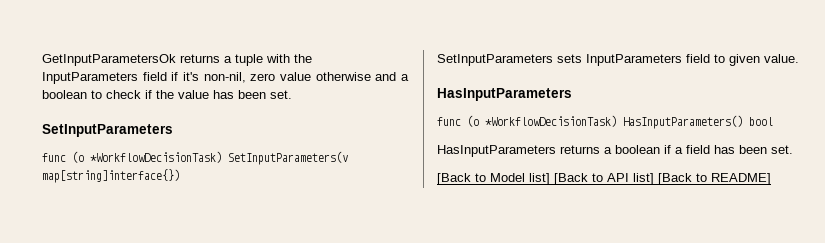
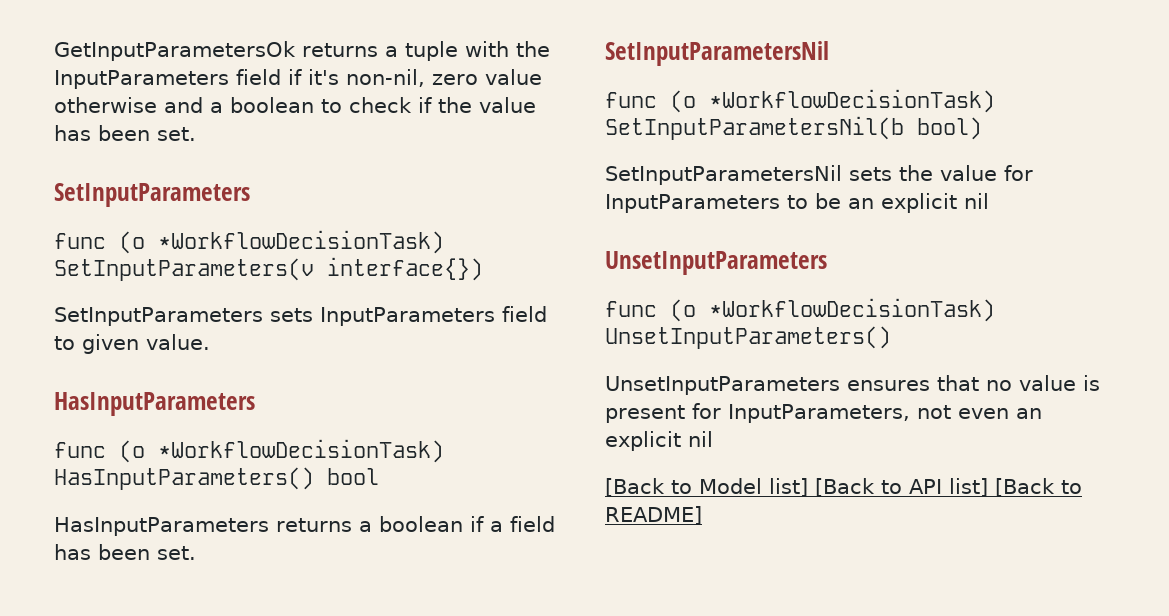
- func (o *WorkflowDecisionTask) SetInputParameters(v map[string]interface{})
+ func (o *WorkflowDecisionTask) SetInputParameters(v interface{})
  HasInputParameters returns a boolean if a field has been set.
+ SetInputParametersNil
+ func (o *WorkflowDecisionTask) SetInputParametersNil(b bool)
+ SetInputParametersNil sets the value for InputParameters to be an explicit nil
+ UnsetInputParameters
+ func (o *WorkflowDecisionTask) UnsetInputParameters()
+ UnsetInputParameters ensures that no value is present for InputParameters, not even an explicit nil

